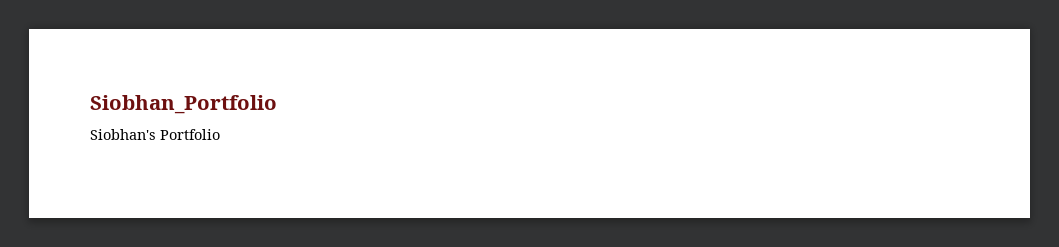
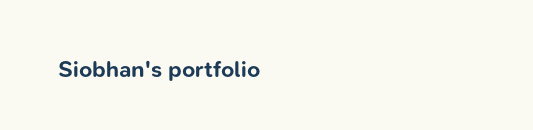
- Siobhan_Portfolio
- Siobhan's Portfolio
+ Siobhan's portfolio

